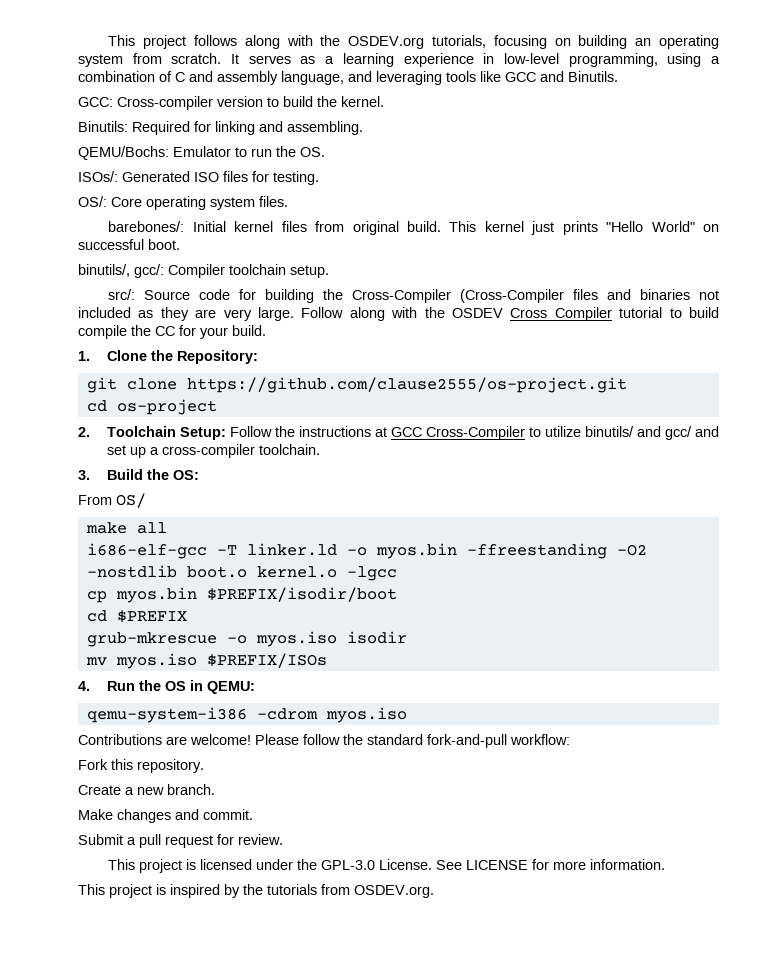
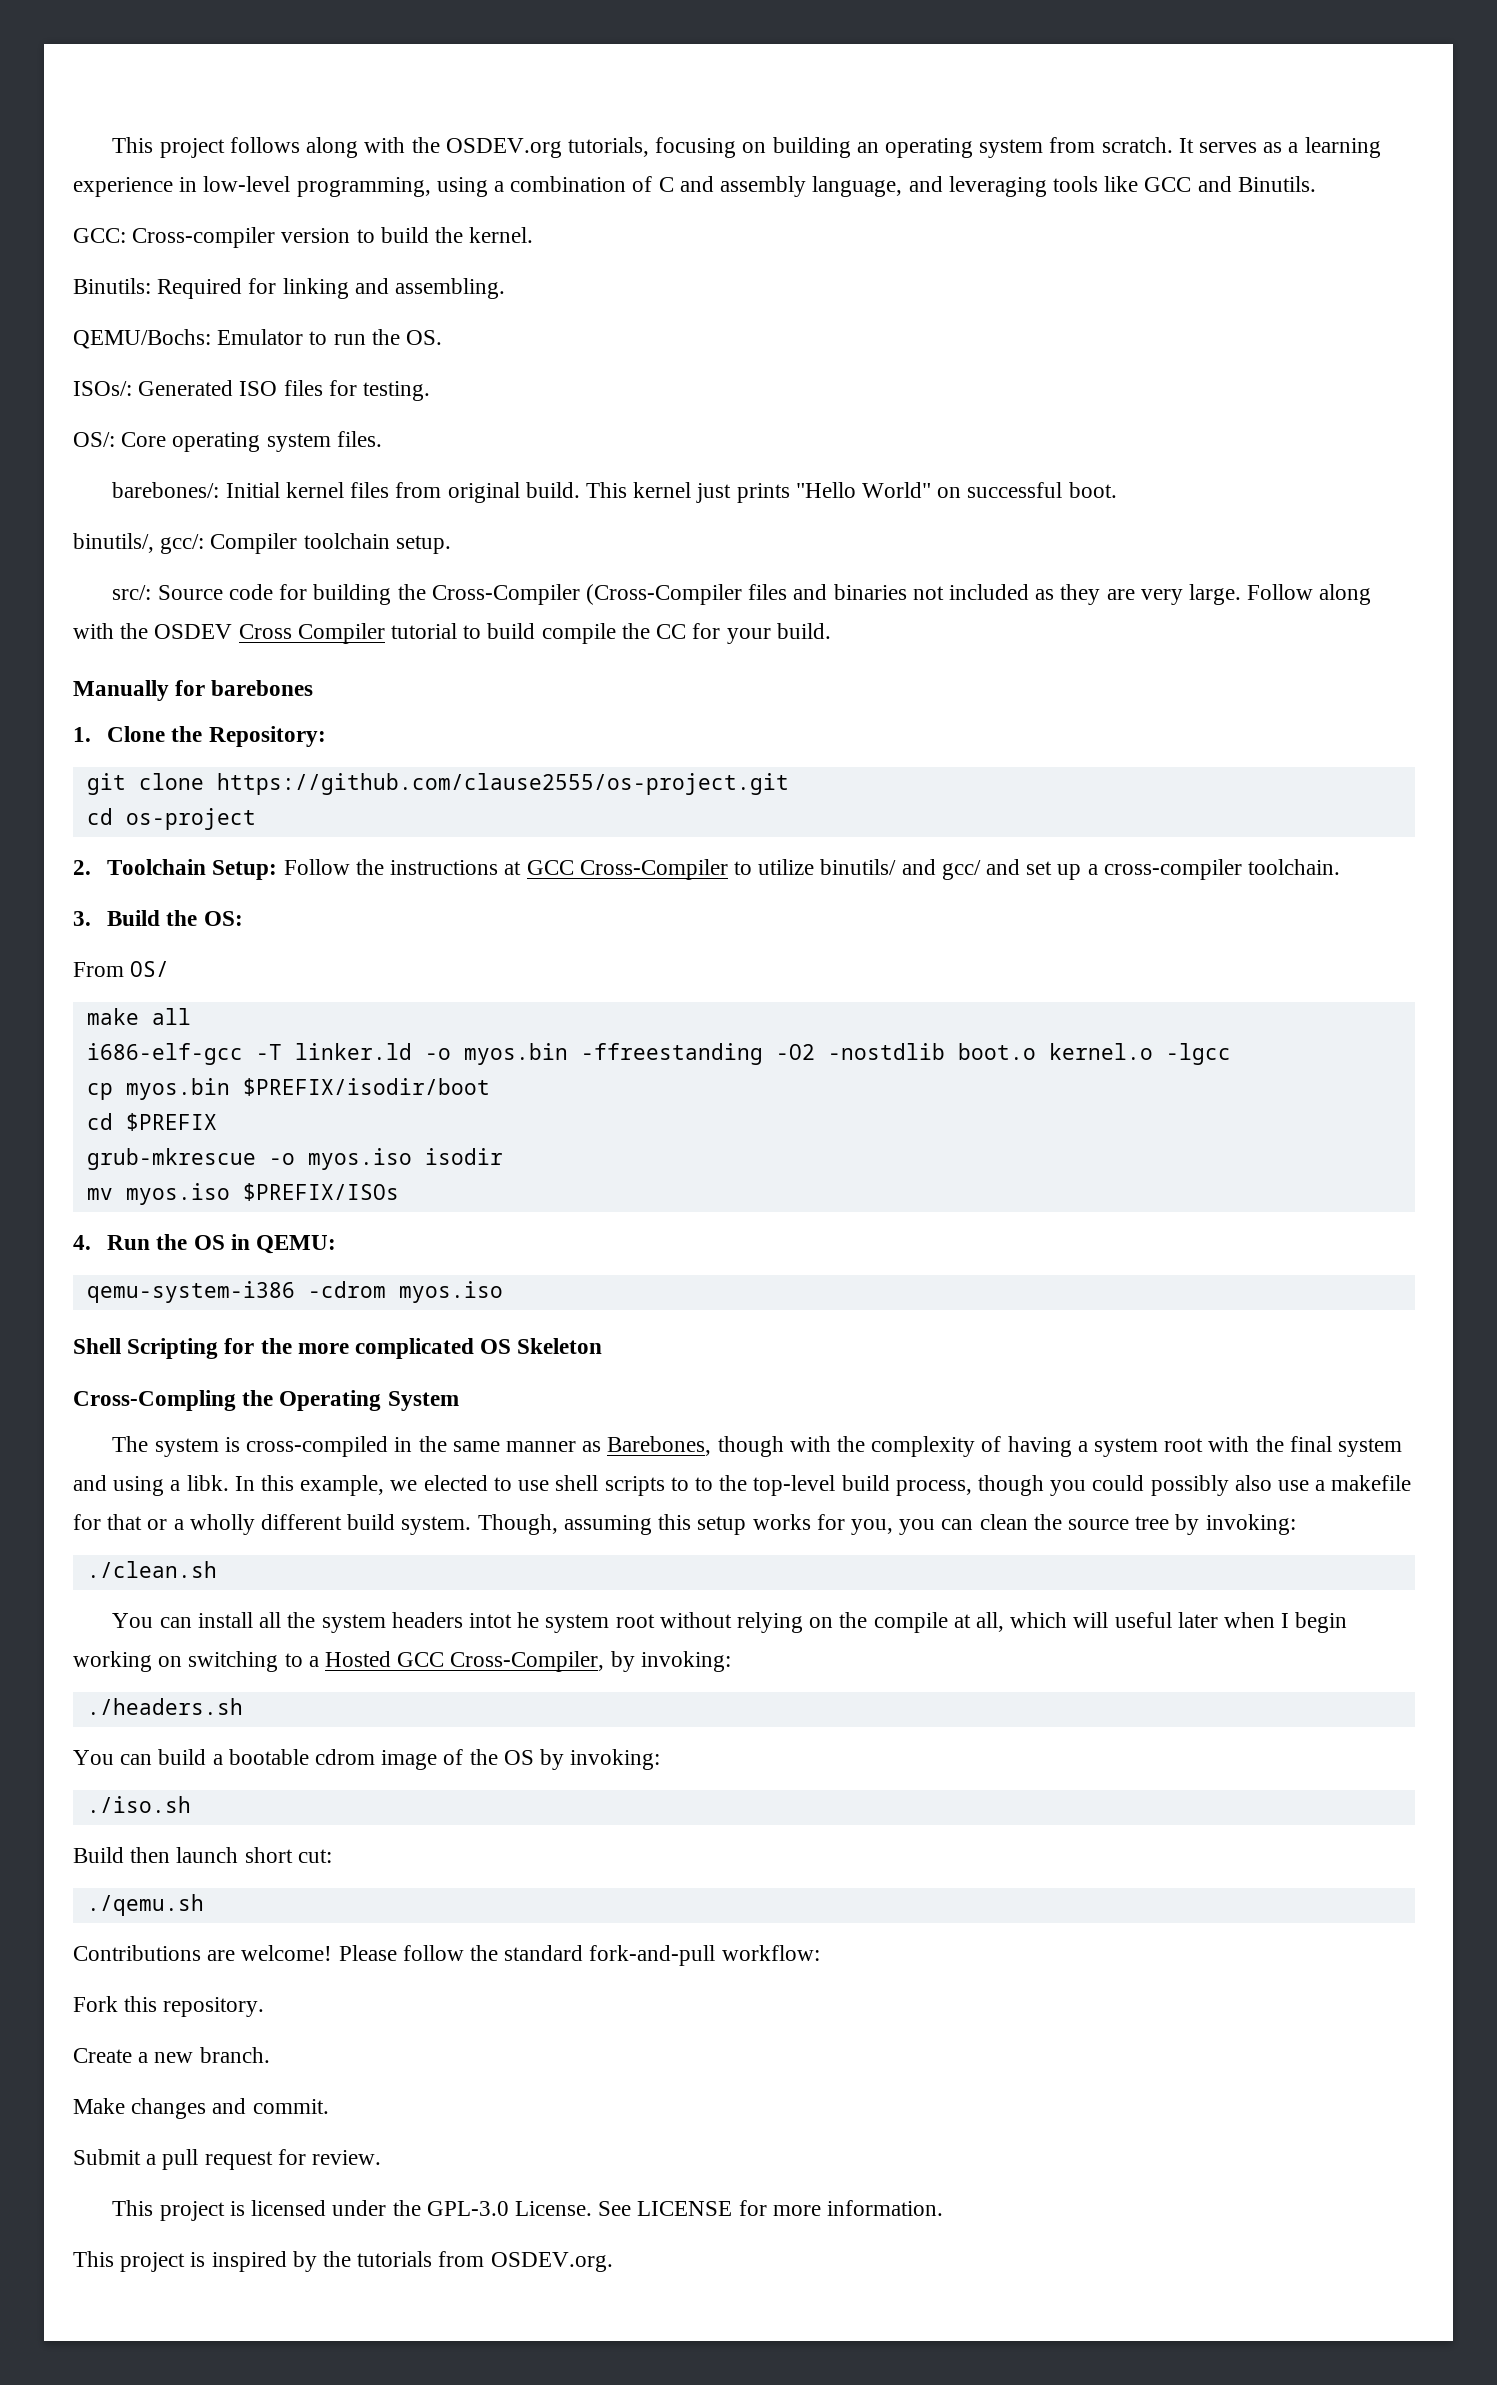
+ Manually for barebones
+ Shell Scripting for the more complicated OS Skeleton
+ Cross-Compling the Operating System
+ The system is cross-compiled in the same manner as Barebones, though with the complexity of having a system root with the final system and using a libk. In this example, we elected to use shell scripts to to the top-level build process, though you could possibly also use a makefile for that or a wholly different build system. Though, assuming this setup works for you, you can clean the source tree by invoking:
+ ./clean.sh
+ You can install all the system headers intot he system root without relying on the compile at all, which will useful later when I begin working on switching to a Hosted GCC Cross-Compiler, by invoking:
+ ./headers.sh
+ You can build a bootable cdrom image of the OS by invoking:
+ ./iso.sh
+ Build then launch short cut:
+ ./qemu.sh

